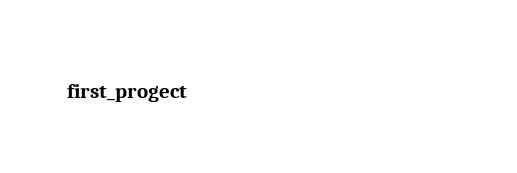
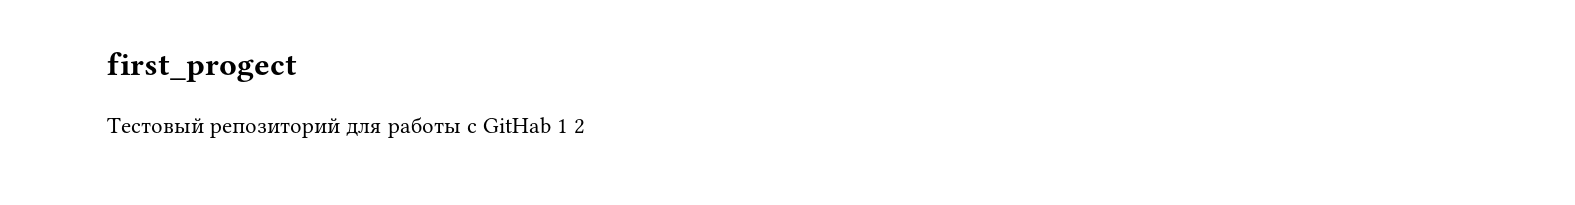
+ Тестовый репозиторий для работы с GitHab 1 2

